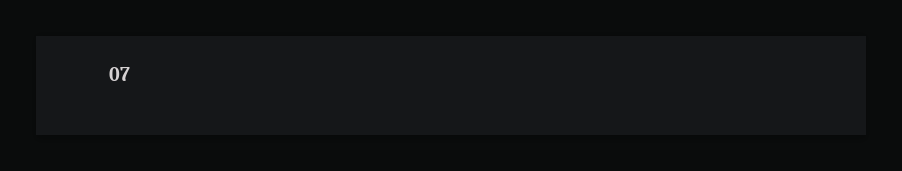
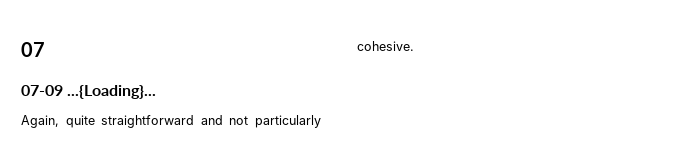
+ 07-09 ...{Loading}...
+ Again, quite straightforward and not particularly cohesive.

